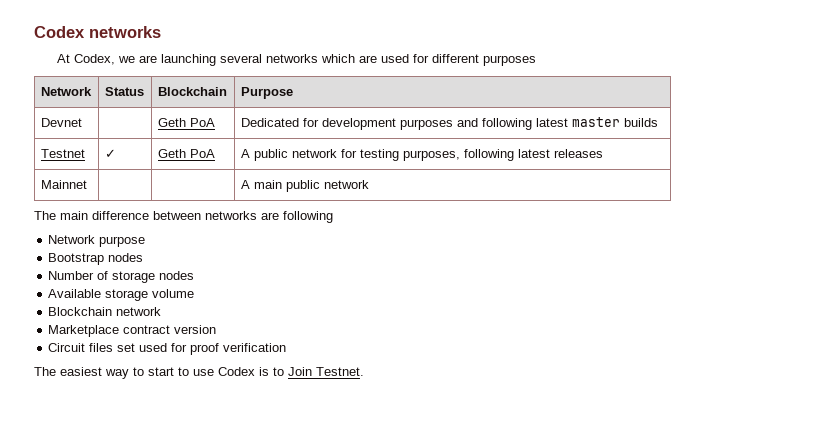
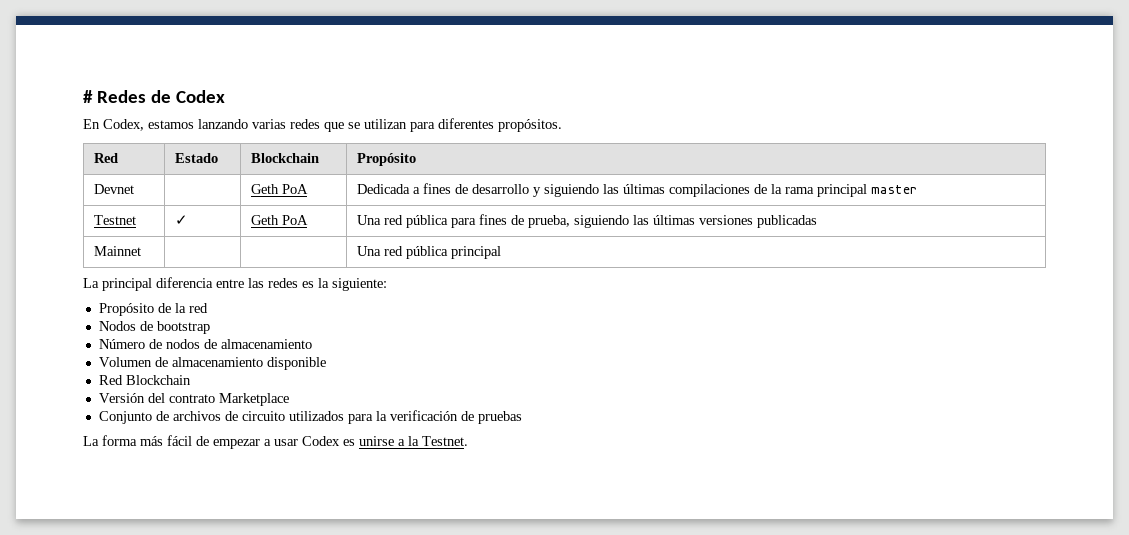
- Codex networks
- At Codex, we are launching several networks which are used for different purposes
- Network | Status | Blockchain | Purpose
+ # Redes de Codex
+ En Codex, estamos lanzando varias redes que se utilizan para diferentes propósitos.
+ Red | Estado | Blockchain | Propósito
- Devnet | | Geth PoA | Dedicated for development purposes and following latest master builds
+ Devnet | | Geth PoA | Dedicada a fines de desarrollo y siguiendo las últimas compilaciones de la rama principal master
- Testnet | ✓ | Geth PoA | A public network for testing purposes, following latest releases
- Mainnet | | | A main public network
- The main difference between networks are following
- Network purpose
- Bootstrap nodes
- Number of storage nodes
- Available storage volume
- Blockchain network
- Marketplace contract version
- Circuit files set used for proof verification
- The easiest way to start to use Codex is to Join Testnet.
+ Testnet | ✓ | Geth PoA | Una red pública para fines de prueba, siguiendo las últimas versiones publicadas
+ Mainnet | | | Una red pública principal
+ La principal diferencia entre las redes es la siguiente:
+ Propósito de la red
+ Nodos de bootstrap
+ Número de nodos de almacenamiento
+ Volumen de almacenamiento disponible
+ Red Blockchain
+ Versión del contrato Marketplace
+ Conjunto de archivos de circuito utilizados para la verificación de pruebas
+ La forma más fácil de empezar a usar Codex es unirse a la Testnet.

